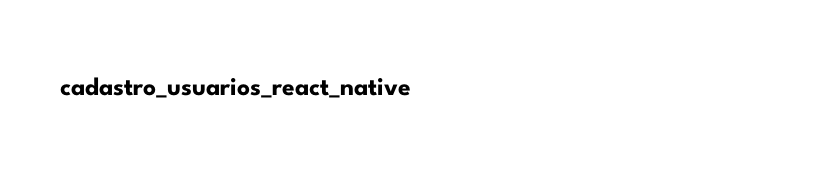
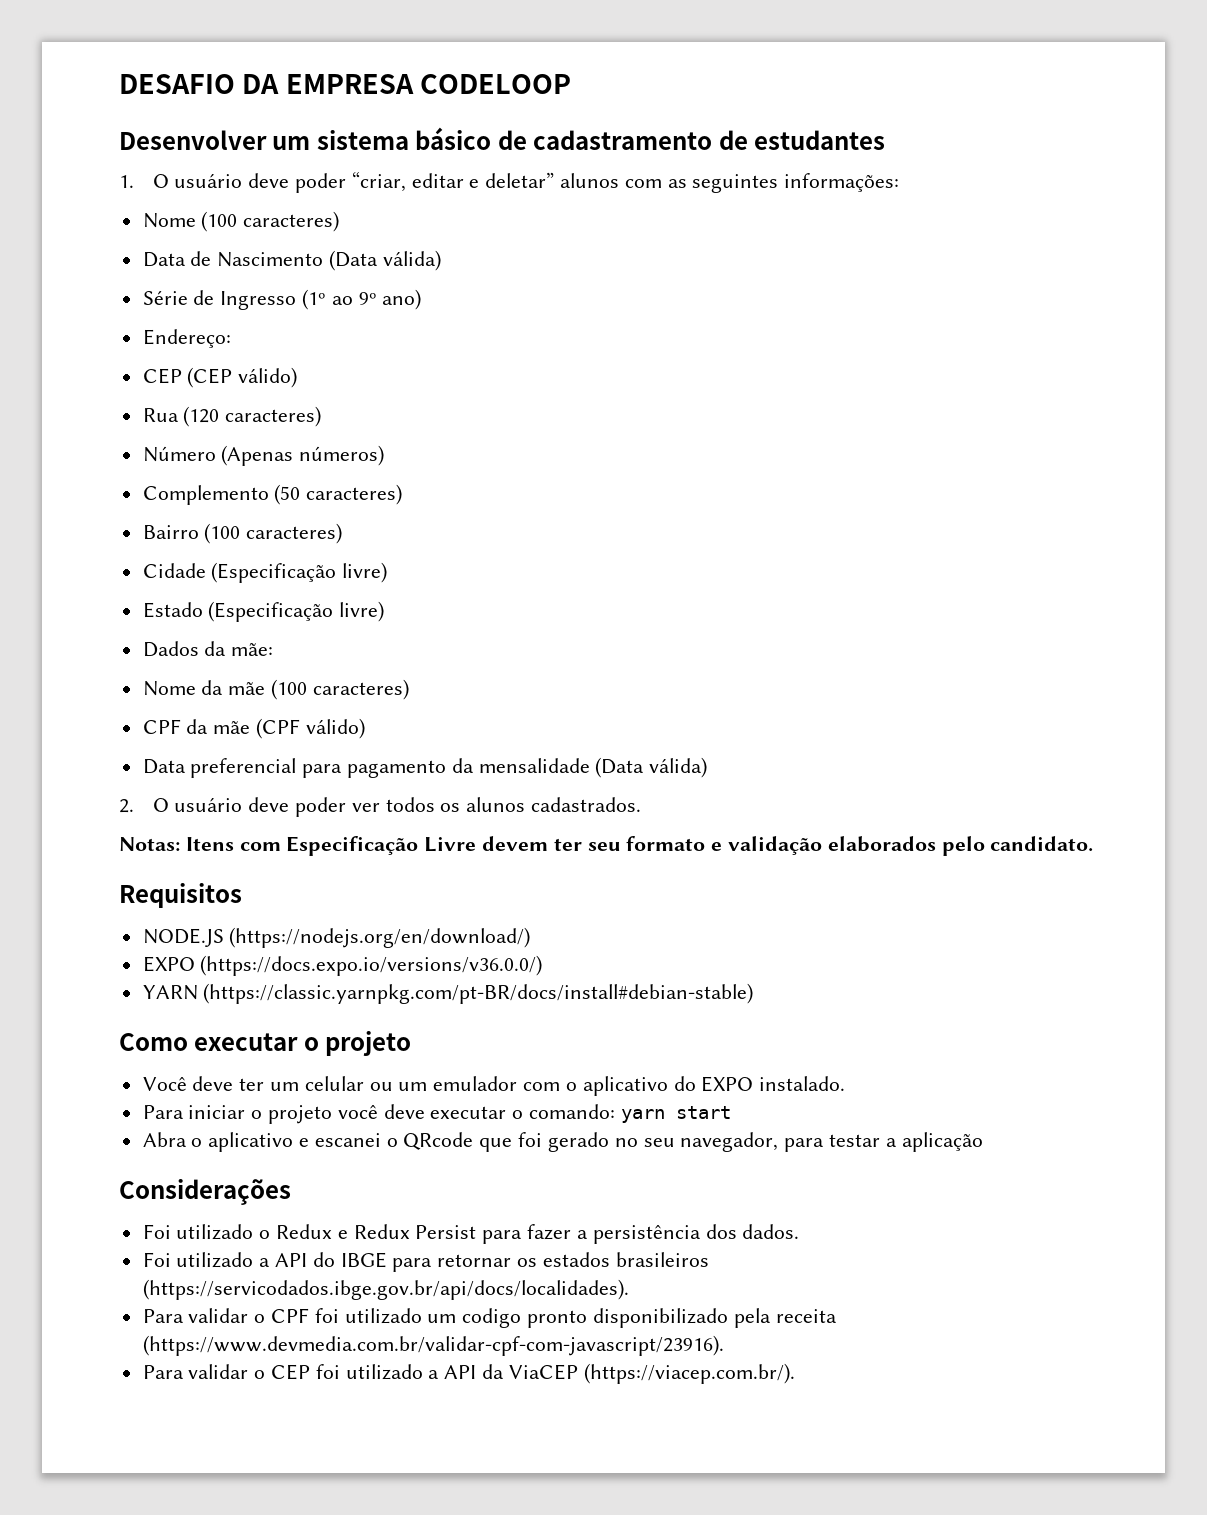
- cadastro_usuarios_react_native
+ DESAFIO DA EMPRESA CODELOOP
+ Desenvolver um sistema básico de cadastramento de estudantes
+ 1. O usuário deve poder “criar, editar e deletar” alunos com as seguintes informações:
+ Nome (100 caracteres)
+ Data de Nascimento (Data válida)
+ Série de Ingresso (1º ao 9º ano)
+ Endereço:
+ CEP (CEP válido)
+ Rua (120 caracteres)
+ Número (Apenas números)
+ Complemento (50 caracteres)
+ Bairro (100 caracteres)
+ Cidade (Especificação livre)
+ Estado (Especificação livre)
+ Dados da mãe:
+ Nome da mãe (100 caracteres)
+ CPF da mãe (CPF válido)
+ Data preferencial para pagamento da mensalidade (Data válida)
+ 2. O usuário deve poder ver todos os alunos cadastrados.
+ Notas: Itens com Especificação Livre devem ter seu formato e validação elaborados pelo candidato.
+ Requisitos
+ NODE.JS (https://nodejs.org/en/download/)
+ EXPO (https://docs.expo.io/versions/v36.0.0/)
+ YARN (https://classic.yarnpkg.com/pt-BR/docs/install#debian-stable)
+ Como executar o projeto
+ Você deve ter um celular ou um emulador com o aplicativo do EXPO instalado.
+ Para iniciar o projeto você deve executar o comando: yarn start
+ Abra o aplicativo e escanei o QRcode que foi gerado no seu navegador, para testar a aplicação
+ Considerações
+ Foi utilizado o Redux e Redux Persist para fazer a persistência dos dados.
+ Foi utilizado a API do IBGE para retornar os estados brasileiros (https://servicodados.ibge.gov.br/api/docs/localidades).
+ Para validar o CPF foi utilizado um codigo pronto disponibilizado pela receita (https://www.devmedia.com.br/validar-cpf-com-javascript/23916).
+ Para validar o CEP foi utilizado a API da ViaCEP (https://viacep.com.br/).

